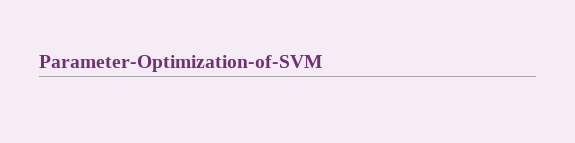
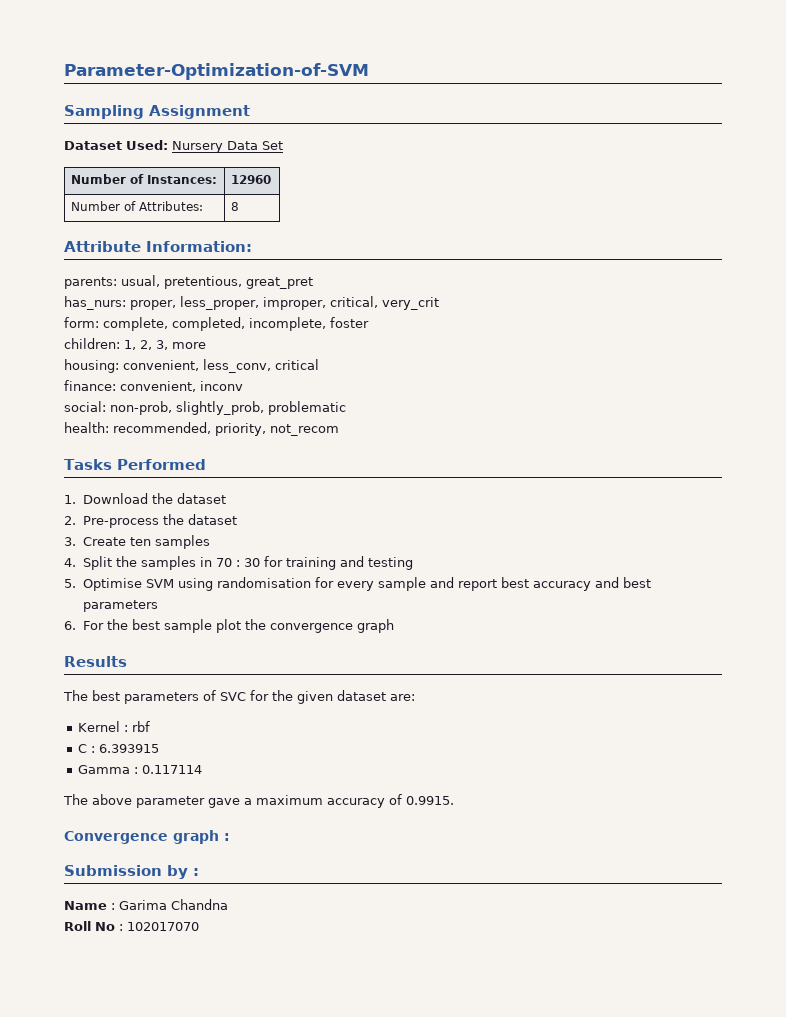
+ Sampling Assignment
+ Dataset Used: Nursery Data Set
+ Number of Instances: | 12960
+ Number of Attributes: | 8
+ Attribute Information:
+ parents: usual, pretentious, great_pret
+ has_nurs: proper, less_proper, improper, critical, very_crit
+ form: complete, completed, incomplete, foster
+ children: 1, 2, 3, more
+ housing: convenient, less_conv, critical
+ finance: convenient, inconv
+ social: non-prob, slightly_prob, problematic
+ health: recommended, priority, not_recom
+ Tasks Performed
+ 1. Download the dataset
+ 2. Pre-process the dataset
+ 3. Create ten samples
+ 4. Split the samples in 70 : 30 for training and testing
+ 5. Optimise SVM using randomisation for every sample and report best accuracy and best parameters
+ 6. For the best sample plot the convergence graph
+ Results
+ The best parameters of SVC for the given dataset are:
+ Kernel : rbf
+ C : 6.393915
+ Gamma : 0.117114
+ The above parameter gave a maximum accuracy of 0.9915.
+ Convergence graph :
+ Submission by :
+ Name : Garima Chandna
+ Roll No : 102017070

